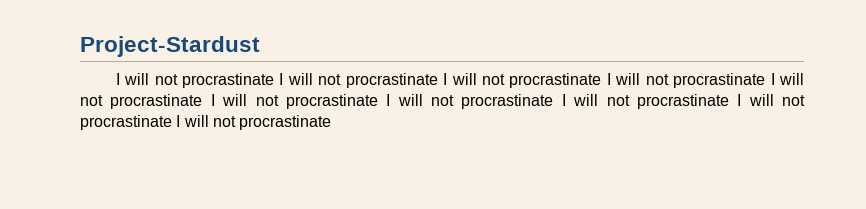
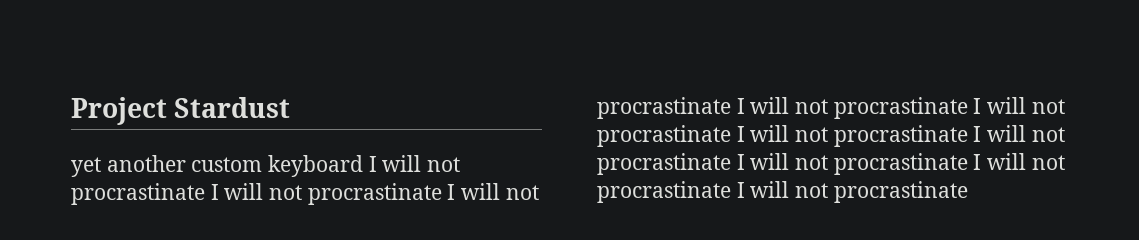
- Project-Stardust
- I will not procrastinate I will not procrastinate I will not procrastinate I will not procrastinate I will not procrastinate I will not procrastinate I will not procrastinate I will not procrastinate I will not procrastinate I will not procrastinate
+ Project Stardust
+ yet another custom keyboard I will not procrastinate I will not procrastinate I will not procrastinate I will not procrastinate I will not procrastinate I will not procrastinate I will not procrastinate I will not procrastinate I will not procrastinate I will not procrastinate

